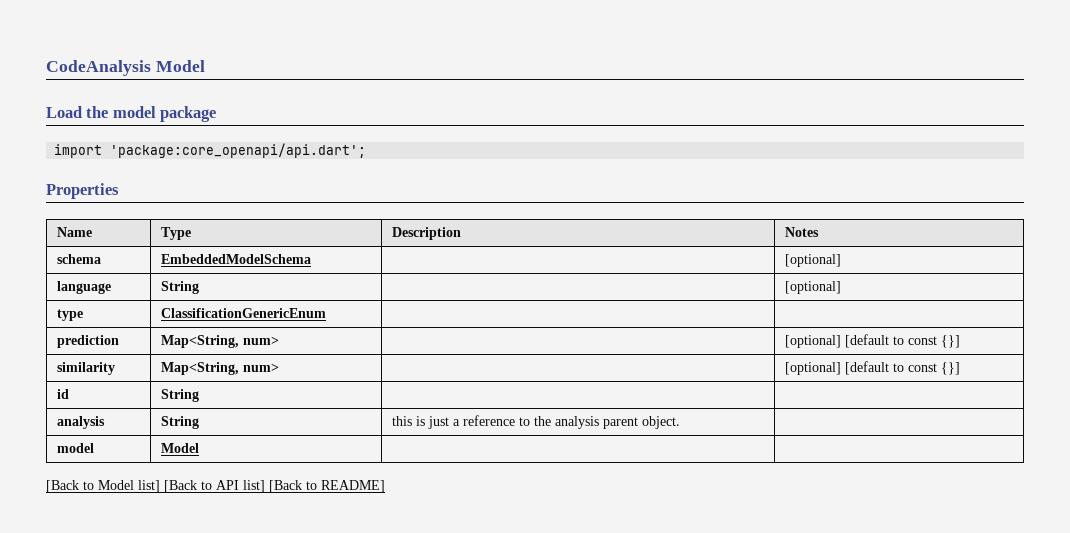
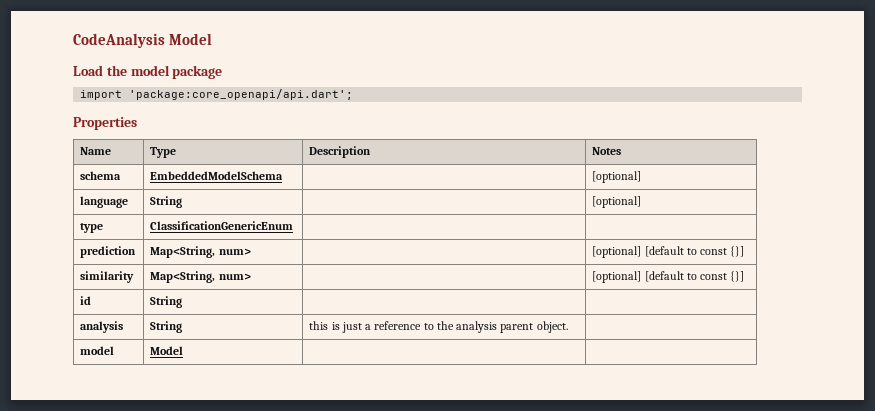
- [Back to Model list] [Back to API list] [Back to README]

